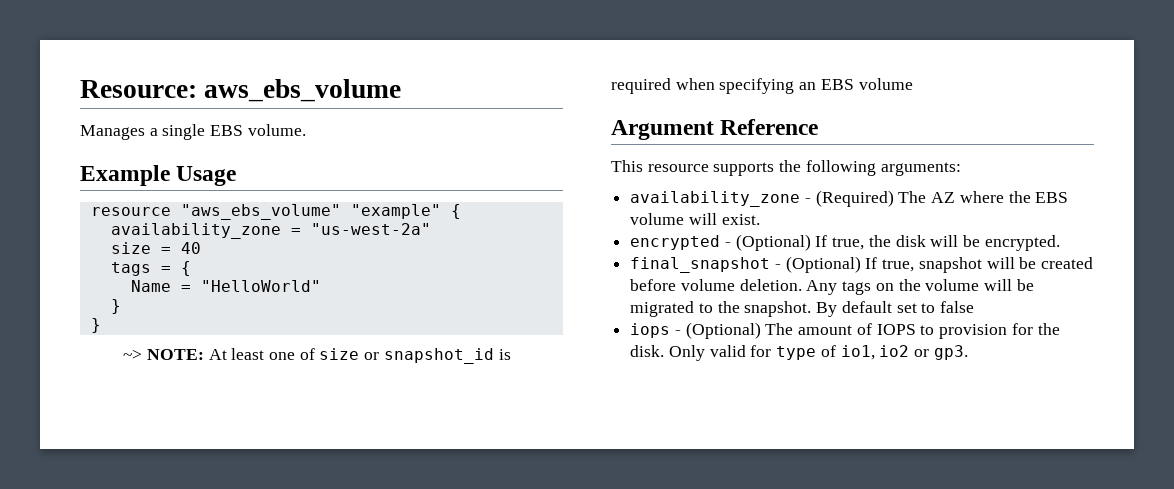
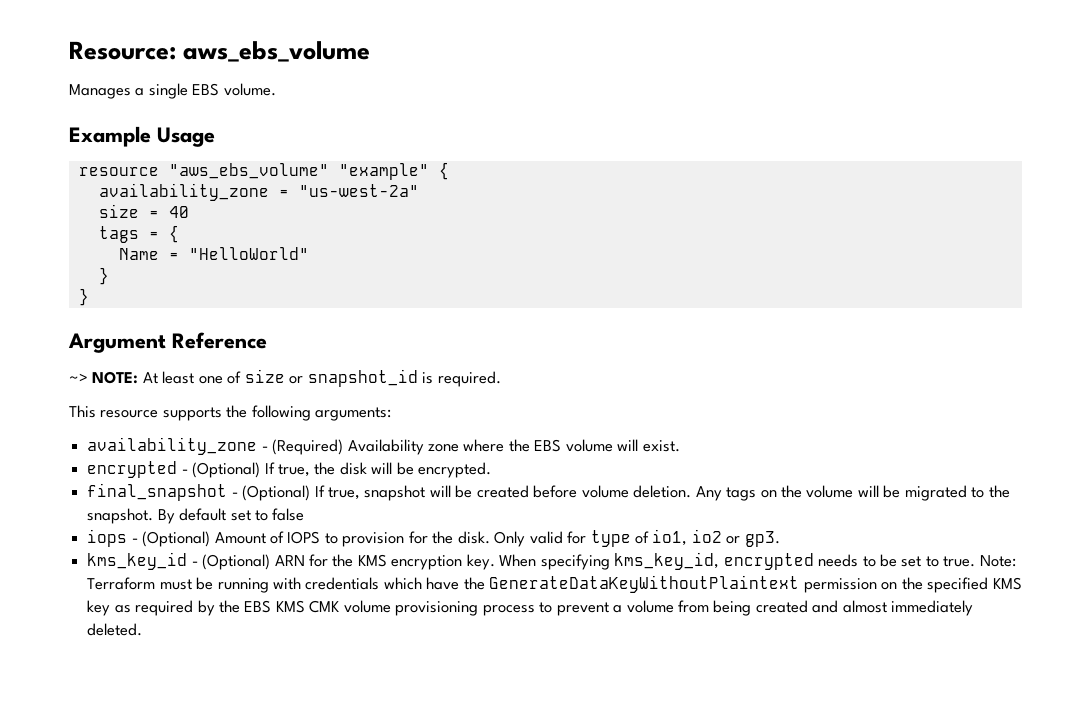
+ Argument Reference
- ~> NOTE: At least one of size or snapshot_id is required when specifying an EBS volume
- Argument Reference
+ ~> NOTE: At least one of size or snapshot_id is required.
- availability_zone - (Required) The AZ where the EBS volume will exist.
+ availability_zone - (Required) Availability zone where the EBS volume will exist.
- iops - (Optional) The amount of IOPS to provision for the disk.
+ iops - (Optional) Amount of IOPS to provision for the disk.
+ kms_key_id - (Optional) ARN for the KMS encryption key. When specifying kms_key_id, encrypted needs to be set to true. Note: Terraform must be running with credentials which have the GenerateDataKeyWithoutPlaintext permission on the specified KMS key as required by the EBS KMS CMK volume provisioning process to prevent a volume from being created and almost immediately deleted.

